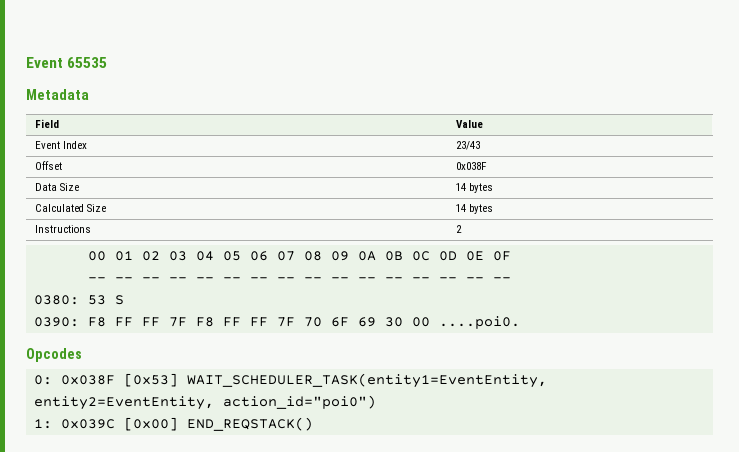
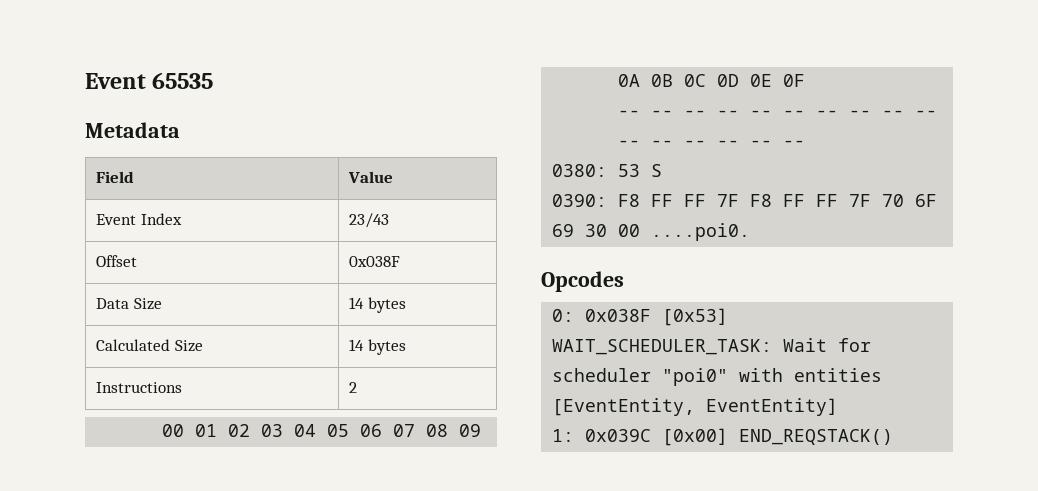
- 0: 0x038F [0x53] WAIT_SCHEDULER_TASK(entity1=EventEntity, entity2=EventEntity, action_id="poi0")
+ 0: 0x038F [0x53] WAIT_SCHEDULER_TASK: Wait for scheduler "poi0" with entities [EventEntity, EventEntity]

